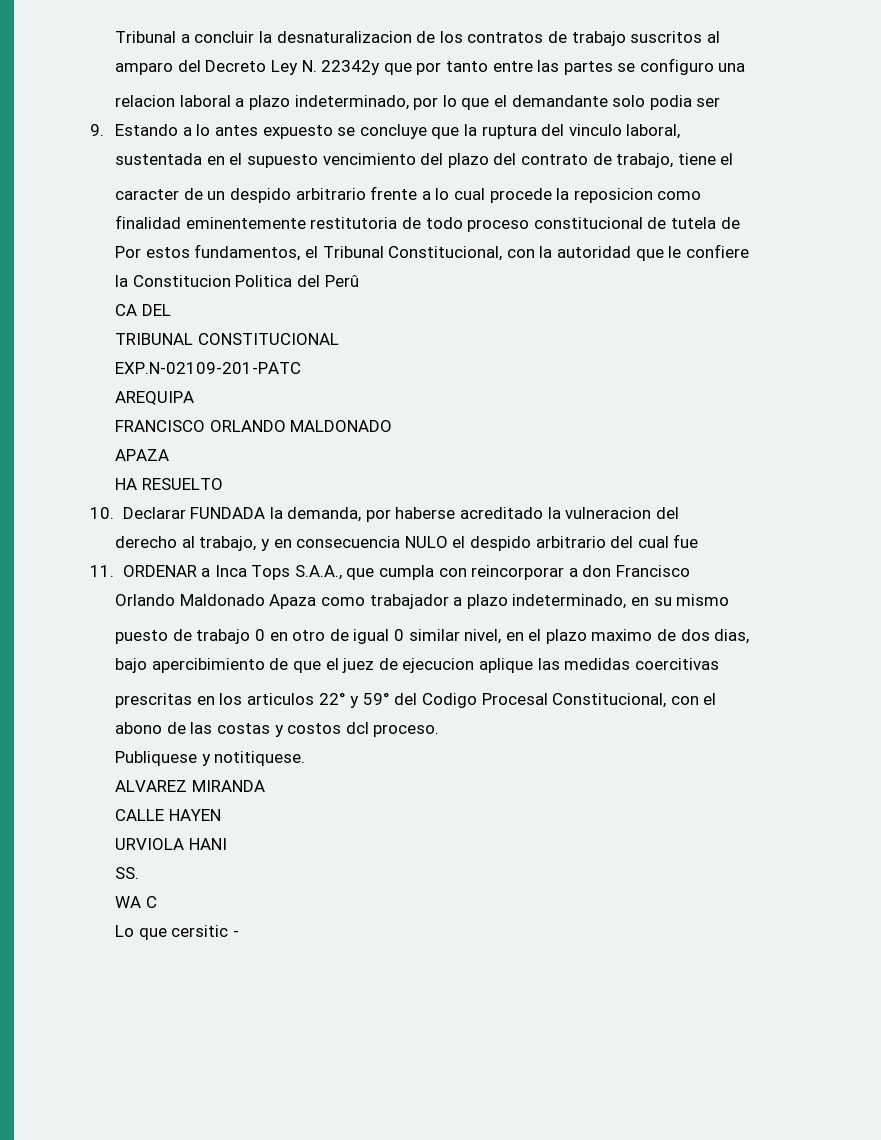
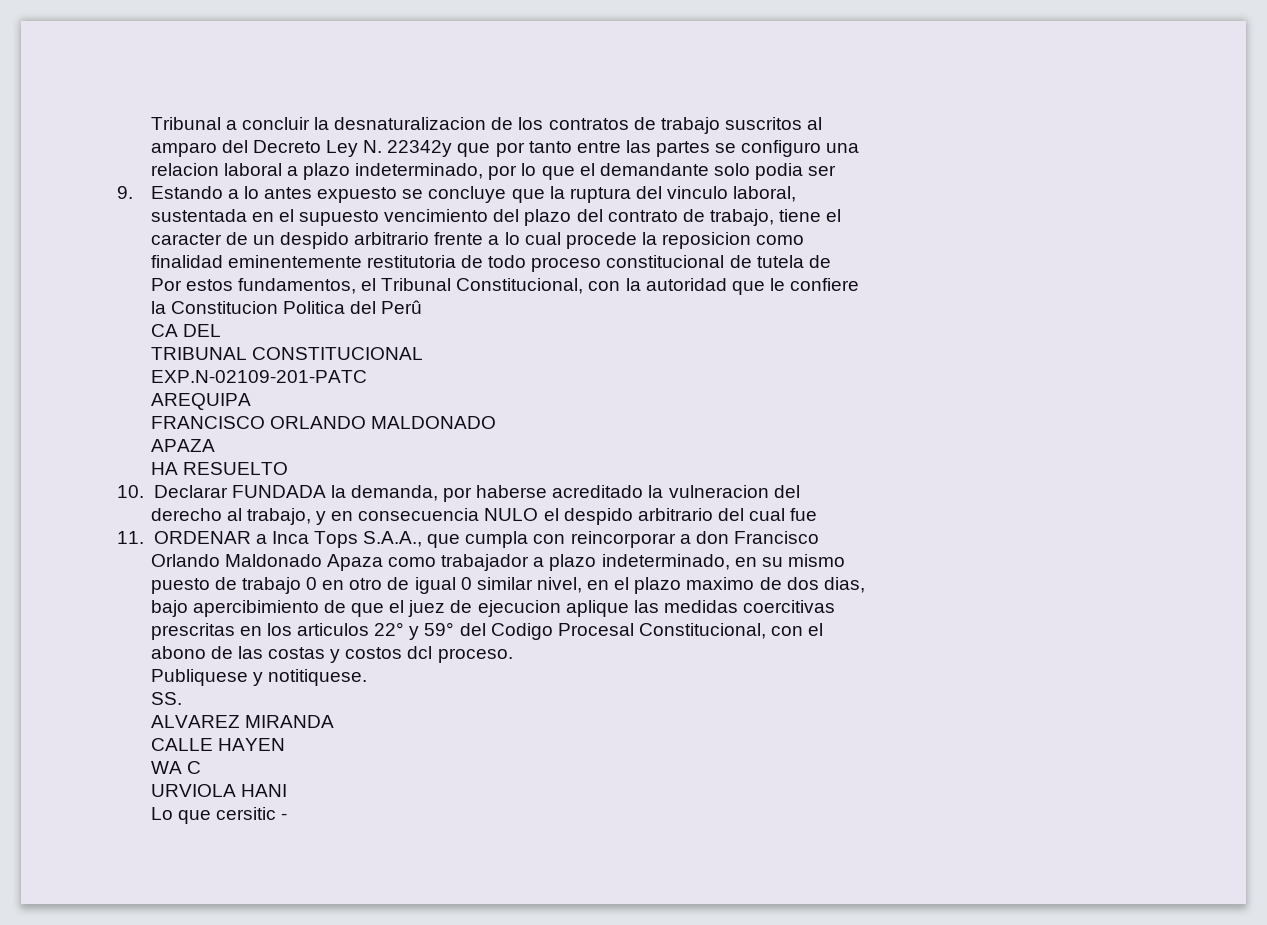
+ SS.
+ WA C
- SS.
- WA C

